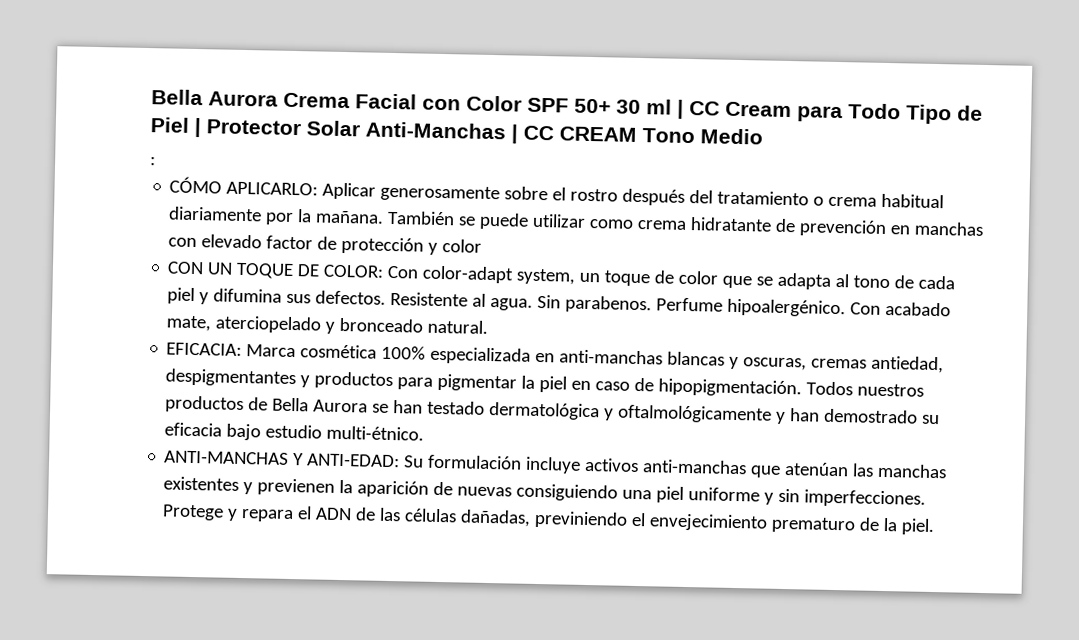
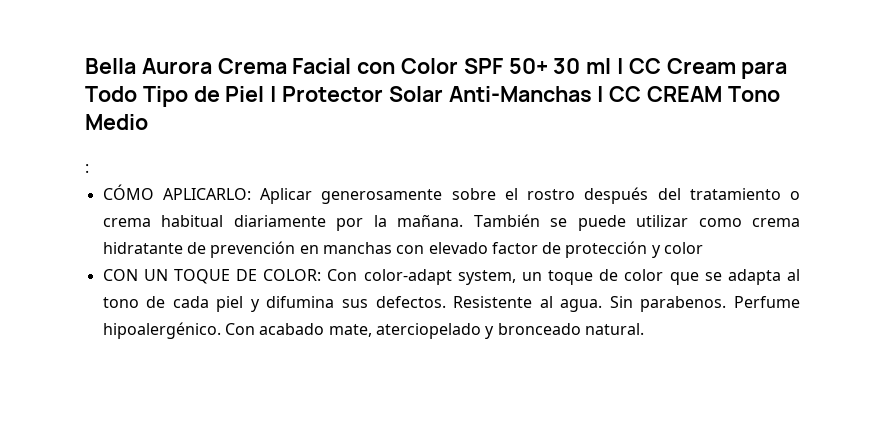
- EFICACIA: Marca cosmética 100% especializada en anti-manchas blancas y oscuras, cremas antiedad, despigmentantes y productos para pigmentar la piel en caso de hipopigmentación. Todos nuestros productos de Bella Aurora se han testado dermatológica y oftalmológicamente y han demostrado su eficacia bajo estudio multi-étnico.
- ANTI-MANCHAS Y ANTI-EDAD: Su formulación incluye activos anti-manchas que atenúan las manchas existentes y previenen la aparición de nuevas consiguiendo una piel uniforme y sin imperfecciones. Protege y repara el ADN de las células dañadas, previniendo el envejecimiento prematuro de la piel.

